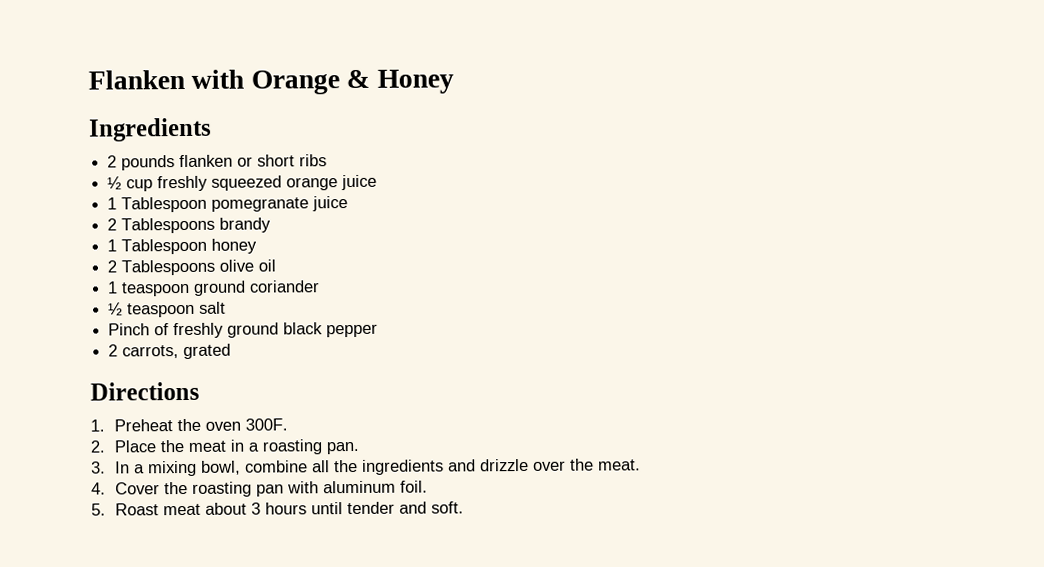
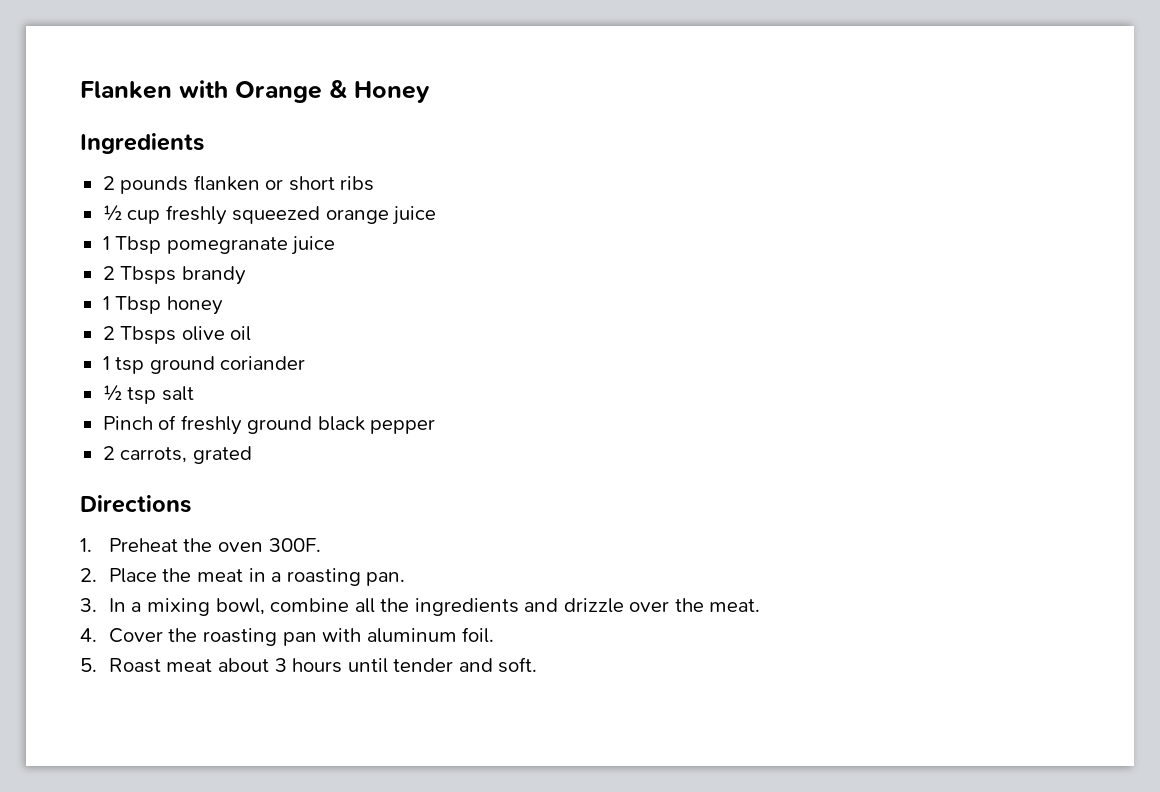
- 1 Tablespoon pomegranate juice
+ 1 Tbsp pomegranate juice
- 2 Tablespoons brandy
+ 2 Tbsps brandy
- 1 Tablespoon honey
+ 1 Tbsp honey
- 2 Tablespoons olive oil
+ 2 Tbsps olive oil
- 1 teaspoon ground coriander
+ 1 tsp ground coriander
- ½ teaspoon salt
+ ½ tsp salt

